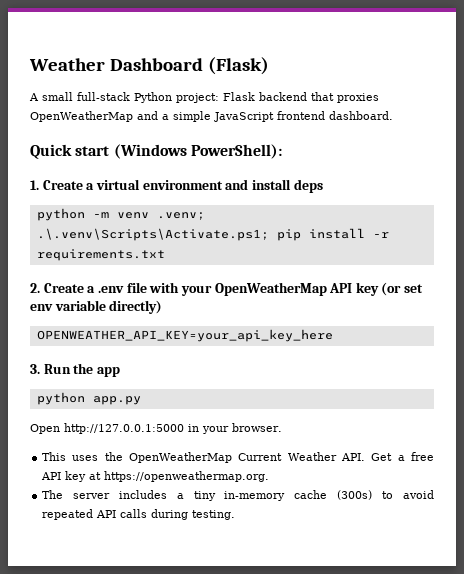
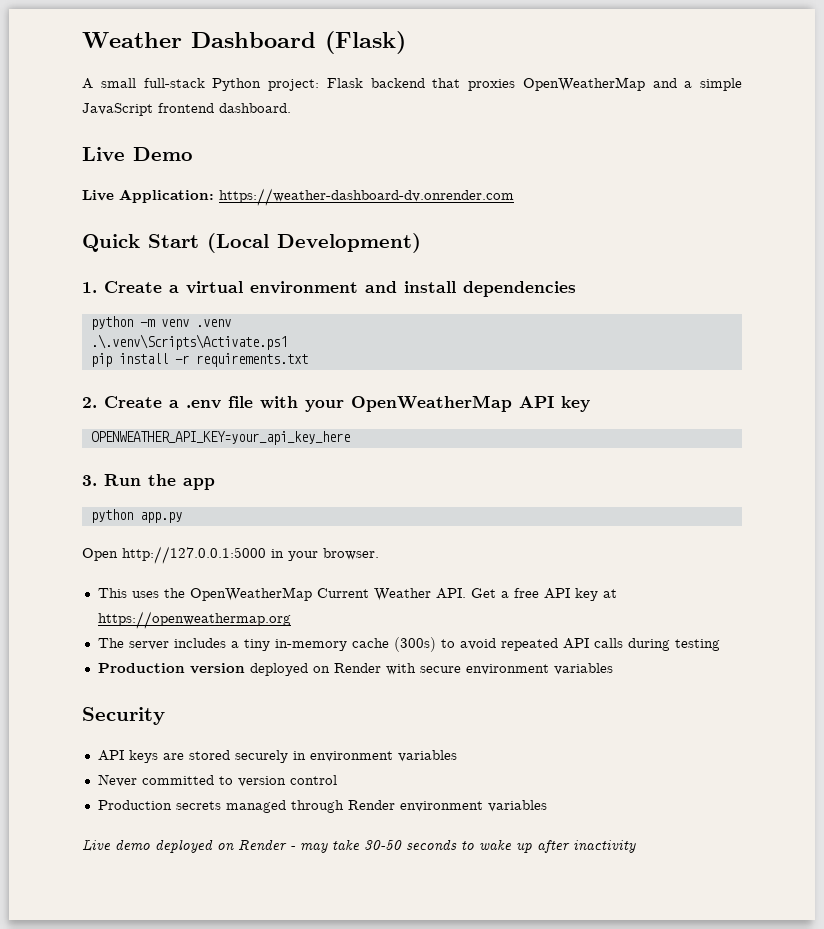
- Quick start (Windows PowerShell):
+ Live Demo
+ Live Application: https://weather-dashboard-dv.onrender.com
+ Quick Start (Local Development)
- 1. Create a virtual environment and install deps
+ 1. Create a virtual environment and install dependencies
- python -m venv .venv; .\.venv\Scripts\Activate.ps1; pip install -r requirements.txt
+ python -m venv .venv
+ .\.venv\Scripts\Activate.ps1
+ pip install -r requirements.txt
- 2. Create a .env file with your OpenWeatherMap API key (or set env variable directly)
+ 2. Create a .env file with your OpenWeatherMap API key
- This uses the OpenWeatherMap Current Weather API. Get a free API key at https://openweathermap.org.
+ This uses the OpenWeatherMap Current Weather API. Get a free API key at https://openweathermap.org
- The server includes a tiny in-memory cache (300s) to avoid repeated API calls during testing.
+ The server includes a tiny in-memory cache (300s) to avoid repeated API calls during testing
+ Production version deployed on Render with secure environment variables
+ Security
+ API keys are stored securely in environment variables
+ Never committed to version control
+ Production secrets managed through Render environment variables
+ Live demo deployed on Render - may take 30-50 seconds to wake up after inactivity

